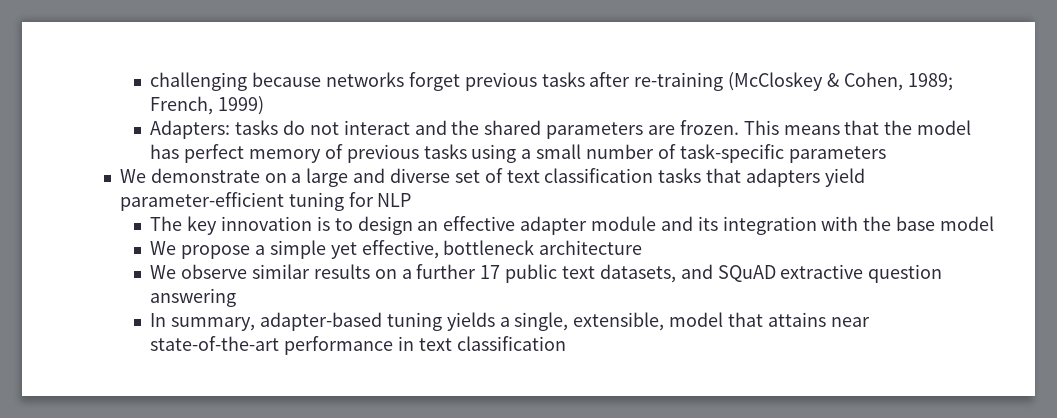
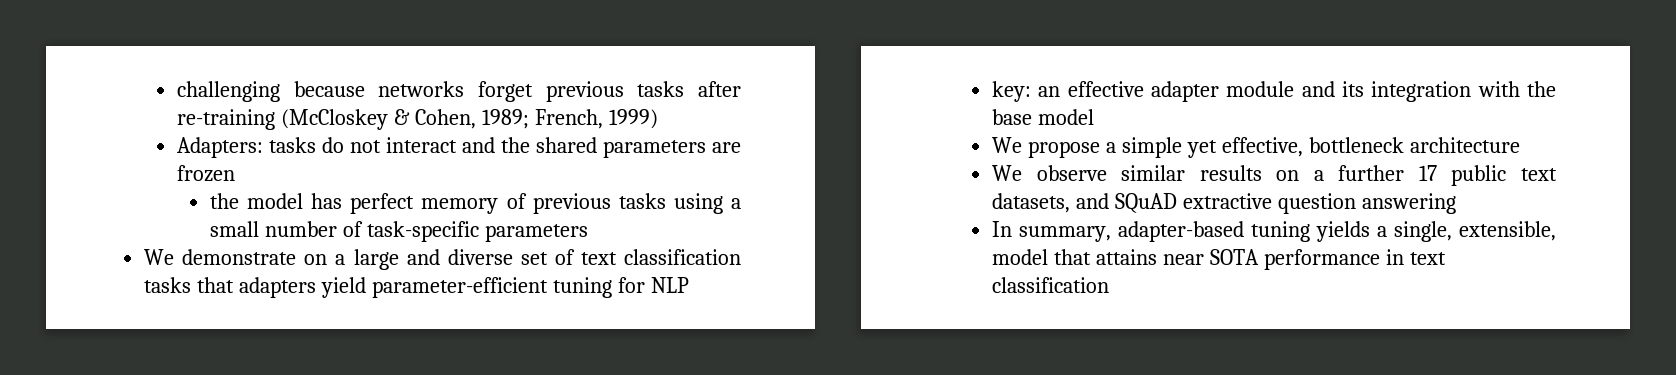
- Adapters: tasks do not interact and the shared parameters are frozen. This means that the model has perfect memory of previous tasks using a small number of task-specific parameters
+ Adapters: tasks do not interact and the shared parameters are frozen
+ the model has perfect memory of previous tasks using a small number of task-specific parameters
- The key innovation is to design an effective adapter module and its integration with the base model
+ key: an effective adapter module and its integration with the base model
- In summary, adapter-based tuning yields a single, extensible, model that attains near state-of-the-art performance in text classification
+ In summary, adapter-based tuning yields a single, extensible, model that attains near SOTA performance in text classification

